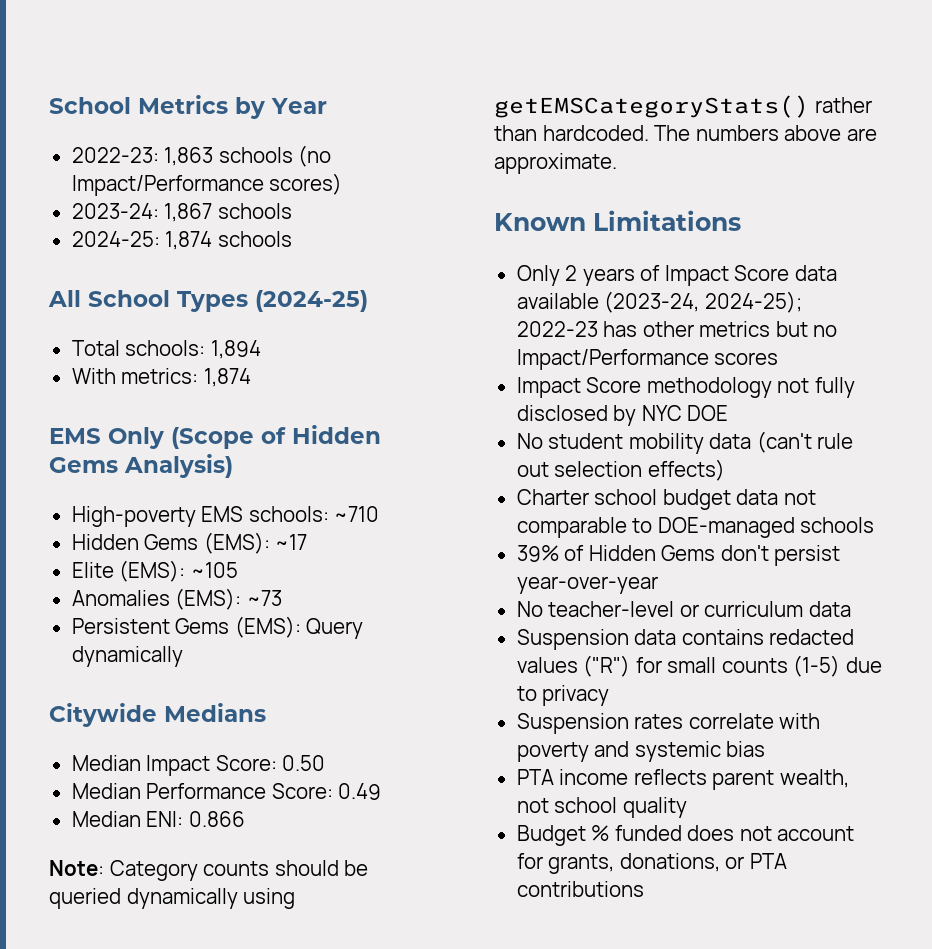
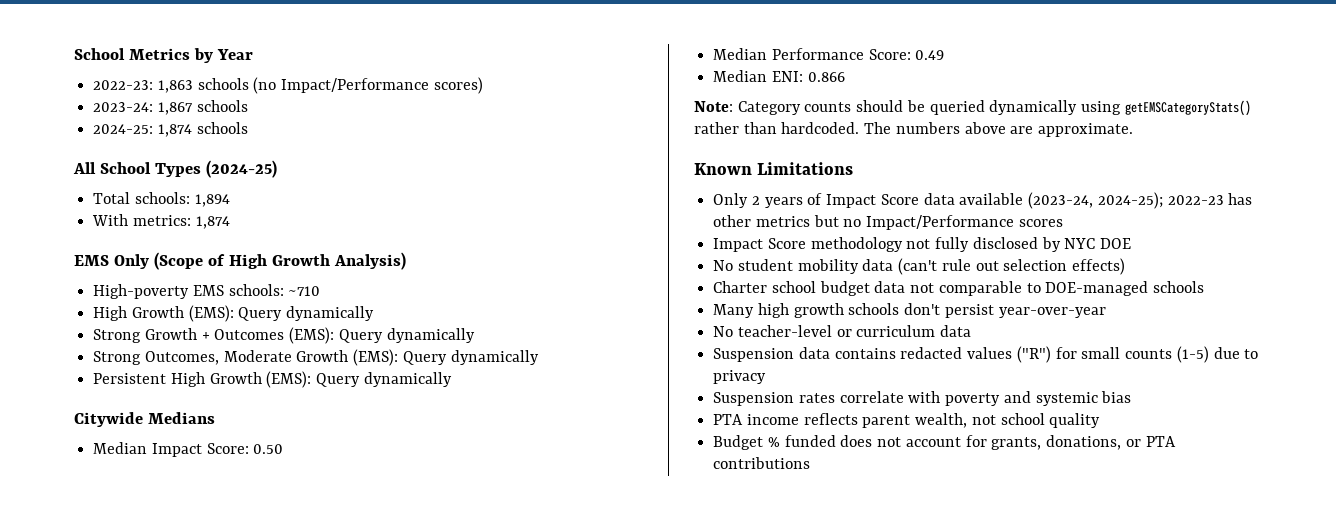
- EMS Only (Scope of Hidden Gems Analysis)
+ EMS Only (Scope of High Growth Analysis)
  High-poverty EMS schools: ~710
- Hidden Gems (EMS): ~17
- Elite (EMS): ~105
- Anomalies (EMS): ~73
+ High Growth (EMS): Query dynamically
+ Strong Growth + Outcomes (EMS): Query dynamically
+ Strong Outcomes, Moderate Growth (EMS): Query dynamically
- Persistent Gems (EMS): Query dynamically
+ Persistent High Growth (EMS): Query dynamically
- 39% of Hidden Gems don't persist year-over-year
+ Many high growth schools don't persist year-over-year

